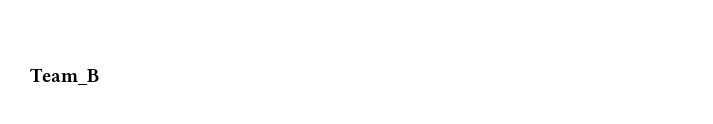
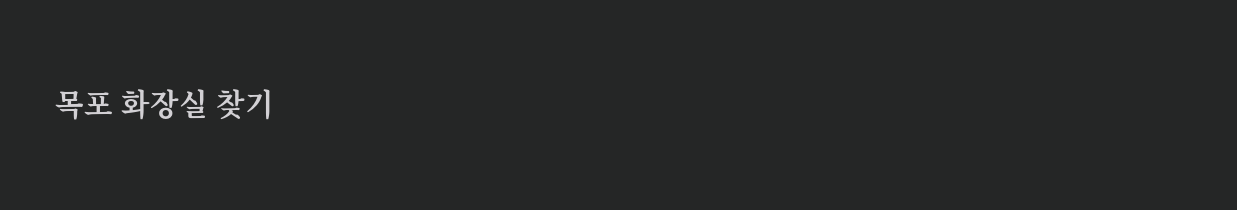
- Team_B
+ 목포 화장실 찾기

